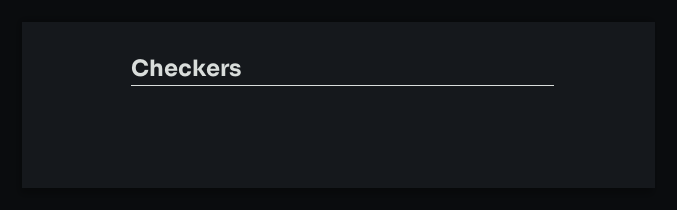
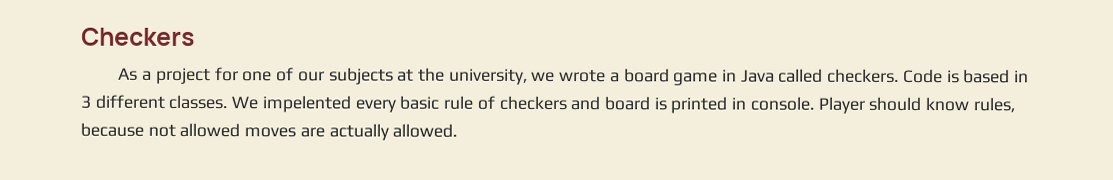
+ As a project for one of our subjects at the university, we wrote a board game in Java called checkers. Code is based in 3 different classes. We impelented every basic rule of checkers and board is printed in console. Player should know rules, because not allowed moves are actually allowed.

